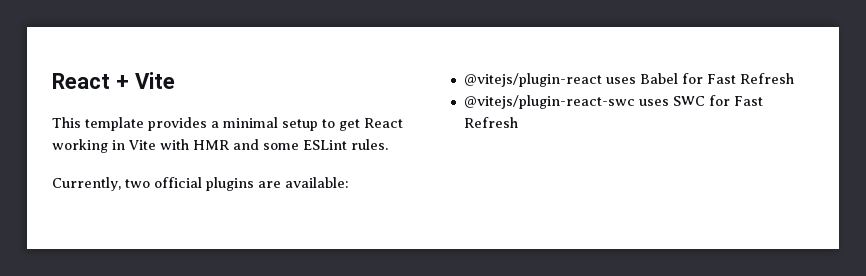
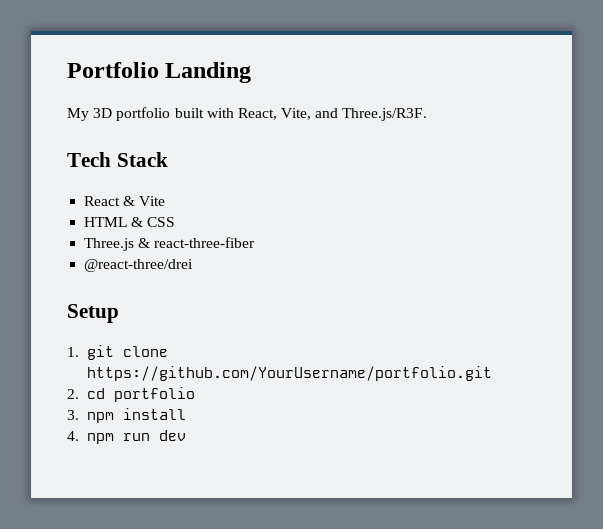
- React + Vite
- This template provides a minimal setup to get React working in Vite with HMR and some ESLint rules.
- Currently, two official plugins are available:
- @vitejs/plugin-react uses Babel for Fast Refresh
- @vitejs/plugin-react-swc uses SWC for Fast Refresh
+ Portfolio Landing
+ My 3D portfolio built with React, Vite, and Three.js/R3F.
+ Tech Stack
+ React & Vite
+ HTML & CSS
+ Three.js & react-three-fiber
+ @react-three/drei
+ Setup
+ 1. git clone https://github.com/YourUsername/portfolio.git
+ 2. cd portfolio
+ 3. npm install
+ 4. npm run dev

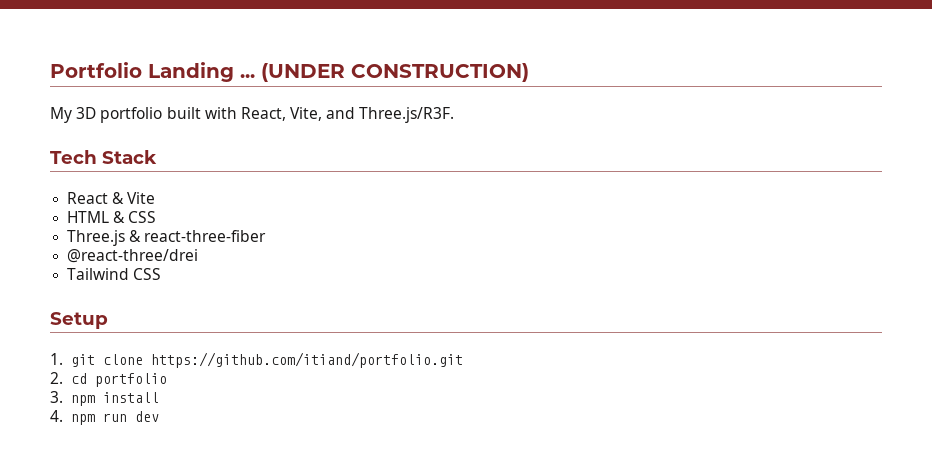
- Portfolio Landing
+ Portfolio Landing ... (UNDER CONSTRUCTION)
+ Tailwind CSS
- 1. git clone https://github.com/YourUsername/portfolio.git
+ 1. git clone https://github.com/itiand/portfolio.git

